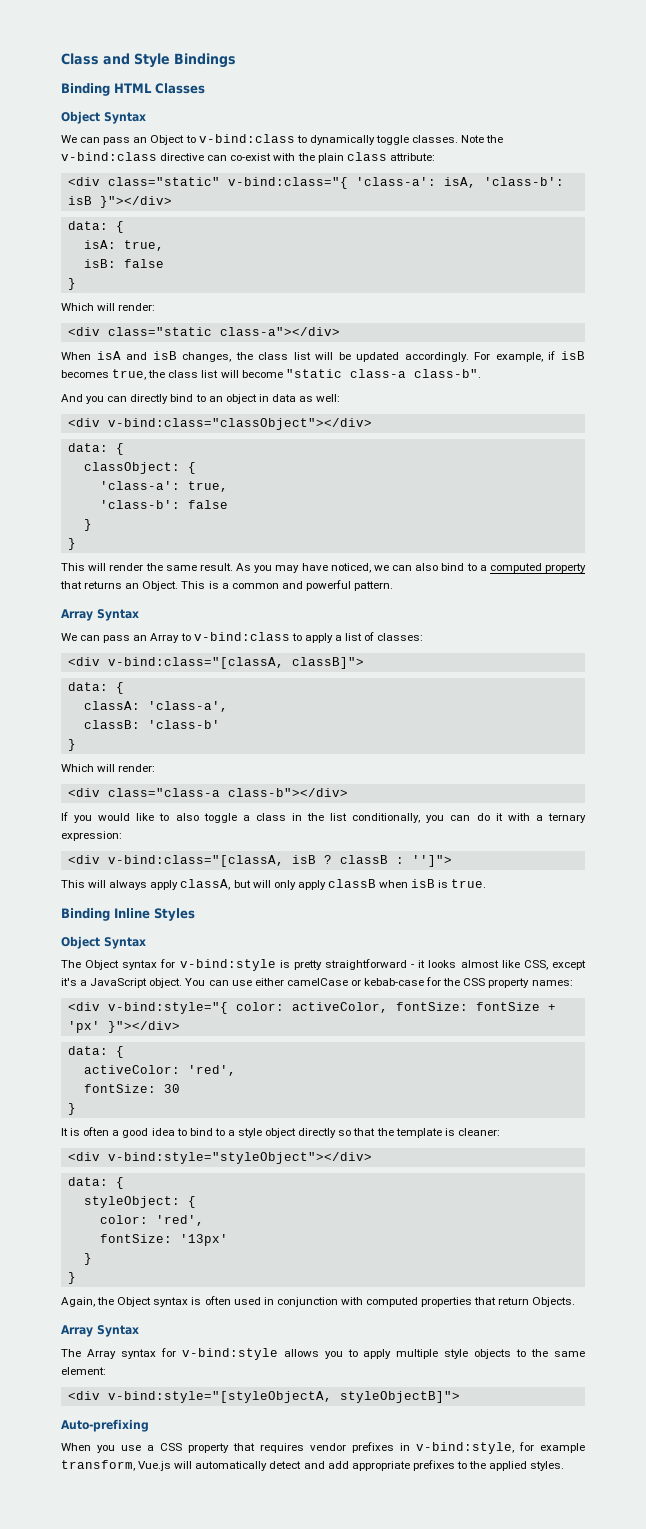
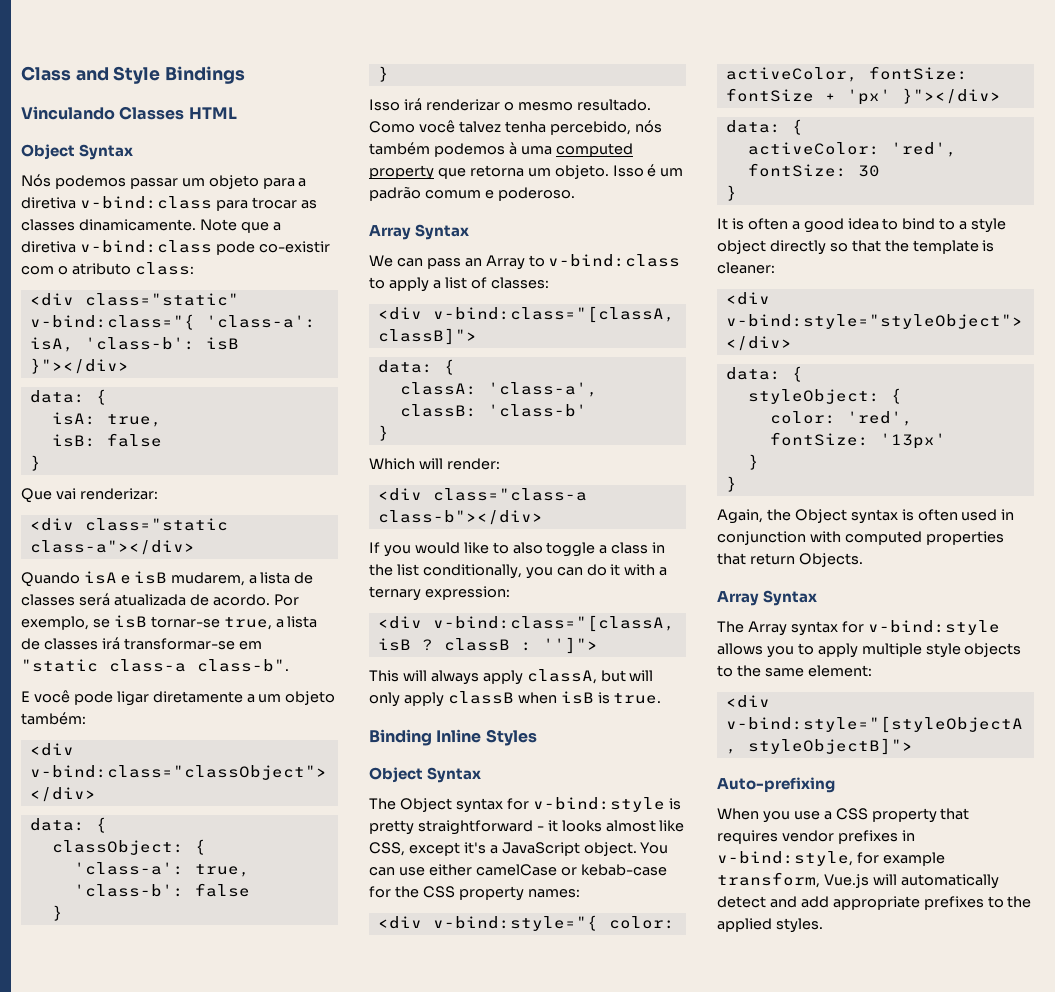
- Binding HTML Classes
+ Vinculando Classes HTML
  Object Syntax
- We can pass an Object to v-bind:class to dynamically toggle classes. Note the v-bind:class directive can co-exist with the plain class attribute:
+ Nós podemos passar um objeto para a diretiva v-bind:class para trocar as classes dinamicamente. Note que a diretiva v-bind:class pode co-existir com o atributo class:
  isB: false
  }
- Which will render:
+ Que vai renderizar:
- When isA and isB changes, the class list will be updated accordingly. For example, if isB becomes true, the class list will become "static class-a class-b".
- And you can directly bind to an object in data as well:
+ Quando isA e isB mudarem, a lista de classes será atualizada de acordo. Por exemplo, se isB tornar-se true, a lista de classes irá transformar-se em "static class-a class-b".
+ E você pode ligar diretamente a um objeto também:
- This will render the same result. As you may have noticed, we can also bind to a computed property that returns an Object. This is a common and powerful pattern.
+ Isso irá renderizar o mesmo resultado. Como você talvez tenha percebido, nós também podemos à uma computed property que retorna um objeto. Isso é um padrão comum e poderoso.

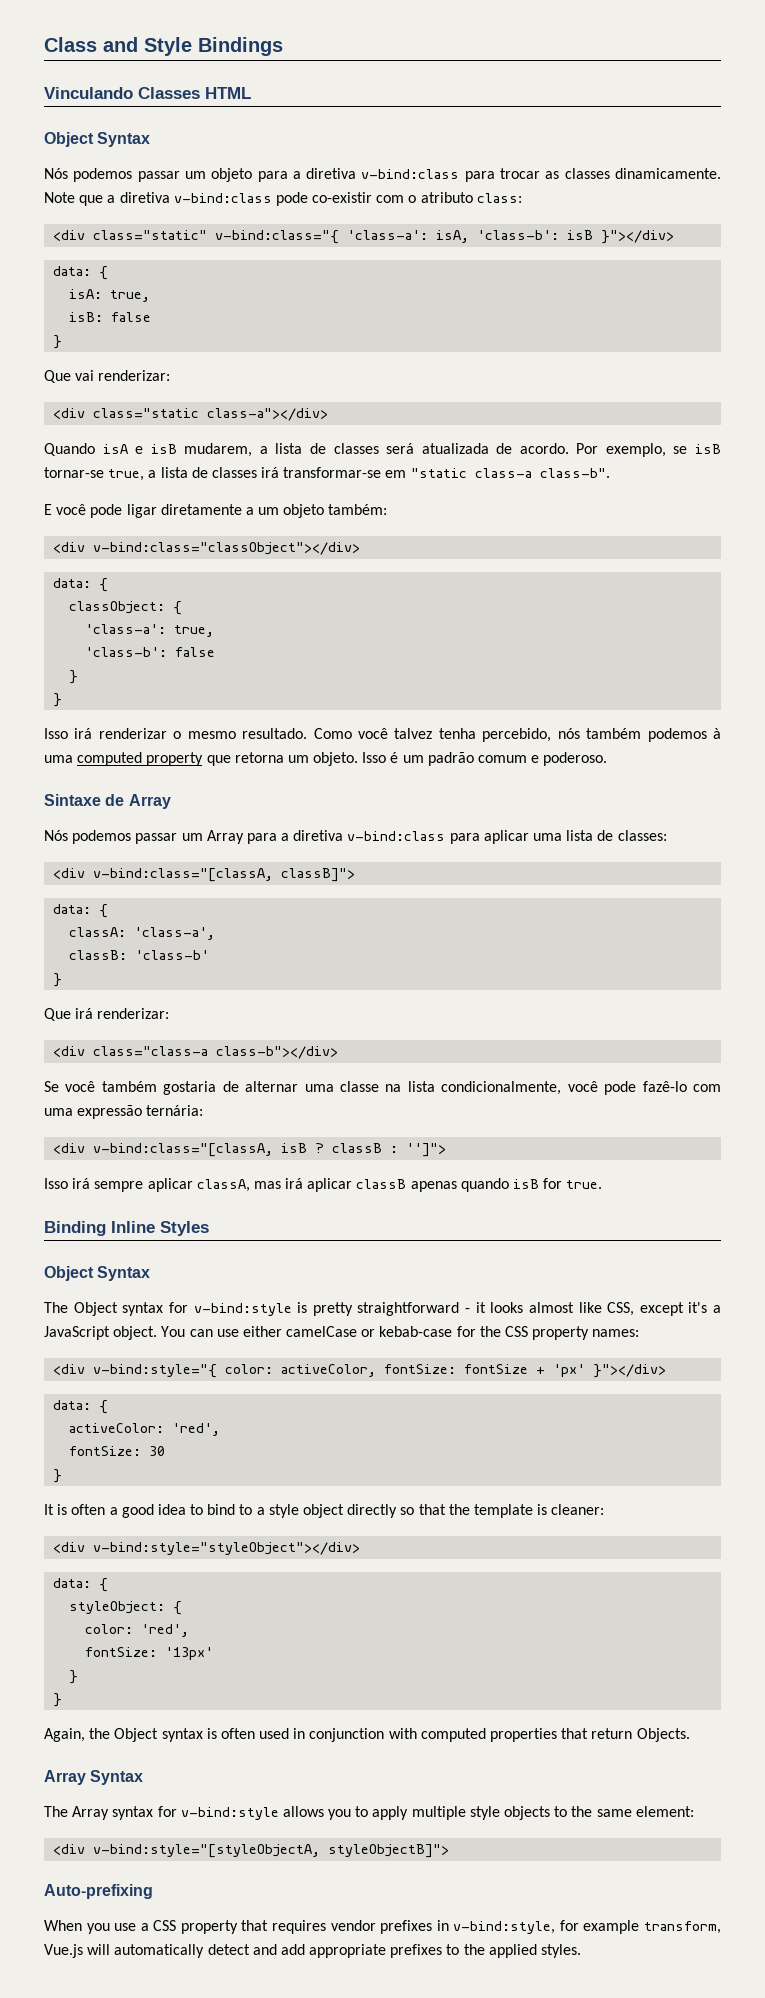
  Isso é um padrão comum e poderoso.
- Array Syntax
- We can pass an Array to v-bind:class to apply a list of classes:
+ Sintaxe de Array
+ Nós podemos passar um Array para a diretiva v-bind:class para aplicar uma lista de classes:
- Which will render:
+ Que irá renderizar:
- If you would like to also toggle a class in the list conditionally, you can do it with a ternary expression:
+ Se você também gostaria de alternar uma classe na lista condicionalmente, você pode fazê-lo com uma expressão ternária:
- This will always apply classA, but will only apply classB when isB is true.
+ Isso irá sempre aplicar classA, mas irá aplicar classB apenas quando isB for true.

